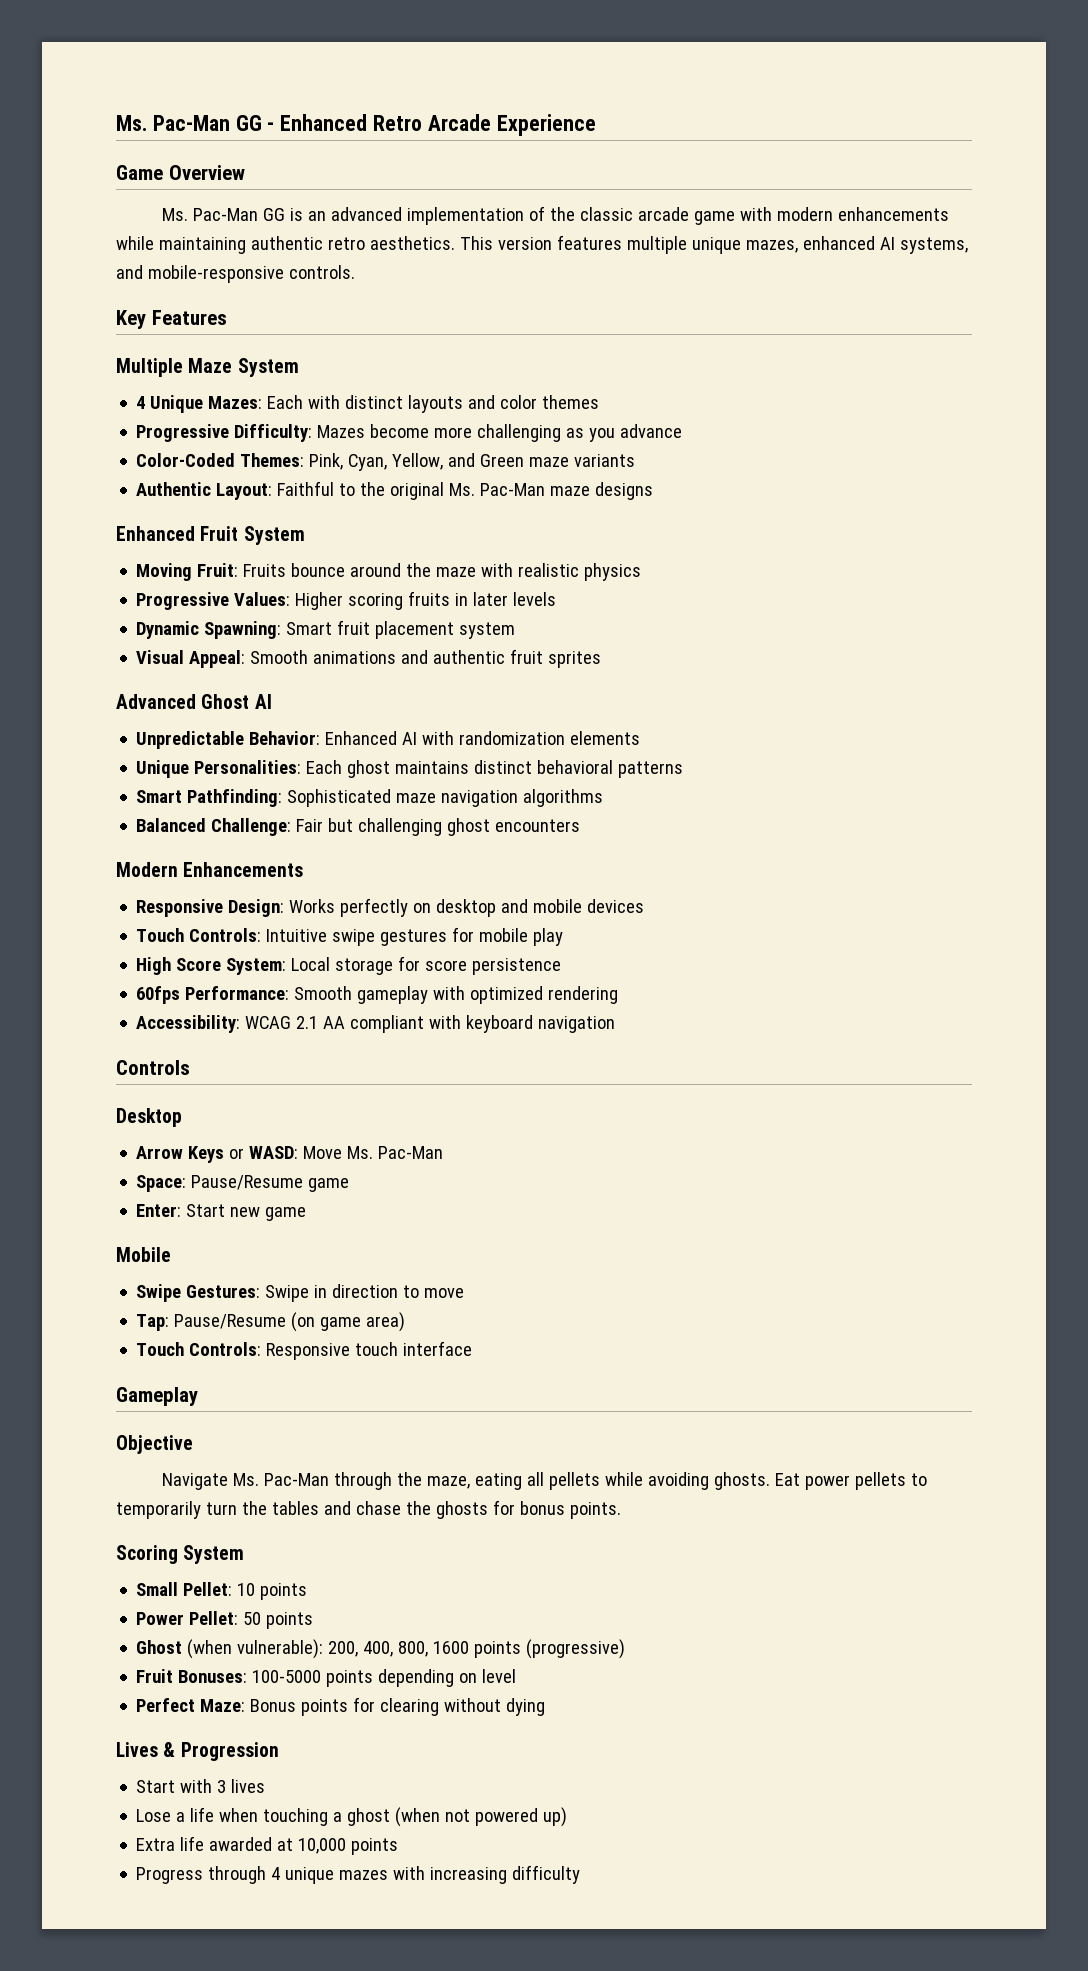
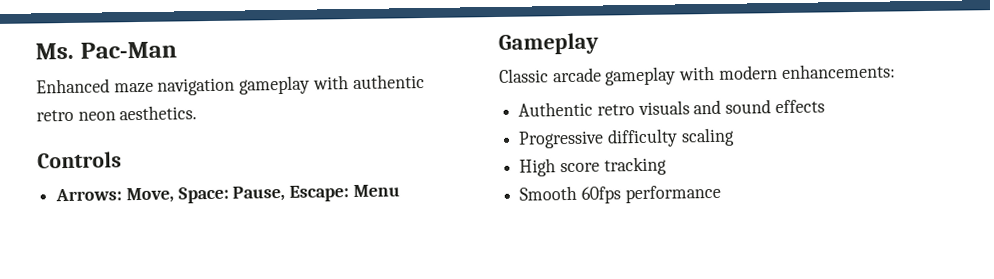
- Ms. Pac-Man GG - Enhanced Retro Arcade Experience
- Game Overview
- Ms. Pac-Man GG is an advanced implementation of the classic arcade game with modern enhancements while maintaining authentic retro aesthetics. This version features multiple unique mazes, enhanced AI systems, and mobile-responsive controls.
- Key Features
- Multiple Maze System
- 4 Unique Mazes: Each with distinct layouts and color themes
- Progressive Difficulty: Mazes become more challenging as you advance
- Color-Coded Themes: Pink, Cyan, Yellow, and Green maze variants
- Authentic Layout: Faithful to the original Ms. Pac-Man maze designs
- Enhanced Fruit System
- Moving Fruit: Fruits bounce around the maze with realistic physics
- Progressive Values: Higher scoring fruits in later levels
- Dynamic Spawning: Smart fruit placement system
- Visual Appeal: Smooth animations and authentic fruit sprites
- Advanced Ghost AI
- Unpredictable Behavior: Enhanced AI with randomization elements
- Unique Personalities: Each ghost maintains distinct behavioral patterns
- Smart Pathfinding: Sophisticated maze navigation algorithms
- Balanced Challenge: Fair but challenging ghost encounters
- Modern Enhancements
- Responsive Design: Works perfectly on desktop and mobile devices
- Touch Controls: Intuitive swipe gestures for mobile play
- High Score System: Local storage for score persistence
- 60fps Performance: Smooth gameplay with optimized rendering
- Accessibility: WCAG 2.1 AA compliant with keyboard navigation
+ Ms. Pac-Man
+ Enhanced maze navigation gameplay with authentic retro neon aesthetics.
  Controls
- Desktop
- Arrow Keys or WASD: Move Ms. Pac-Man
- Space: Pause/Resume game
- Enter: Start new game
- Mobile
- Swipe Gestures: Swipe in direction to move
- Tap: Pause/Resume (on game area)
- Touch Controls: Responsive touch interface
+ Arrows: Move, Space: Pause, Escape: Menu
  Gameplay
- Objective
- Navigate Ms. Pac-Man through the maze, eating all pellets while avoiding ghosts. Eat power pellets to temporarily turn the tables and chase the ghosts for bonus points.
- Scoring System
- Small Pellet: 10 points
- Power Pellet: 50 points
- Ghost (when vulnerable): 200, 400, 800, 1600 points (progressive)
- Fruit Bonuses: 100-5000 points depending on level
- Perfect Maze: Bonus points for clearing without dying
- Lives & Progression
- Start with 3 lives
- Lose a life when touching a ghost (when not powered up)
- Extra life awarded at 10,000 points
- Progress through 4 unique mazes with increasing difficulty
+ Classic arcade gameplay with modern enhancements:
+ Authentic retro visuals and sound effects
+ Progressive difficulty scaling
+ High score tracking
+ Smooth 60fps performance

